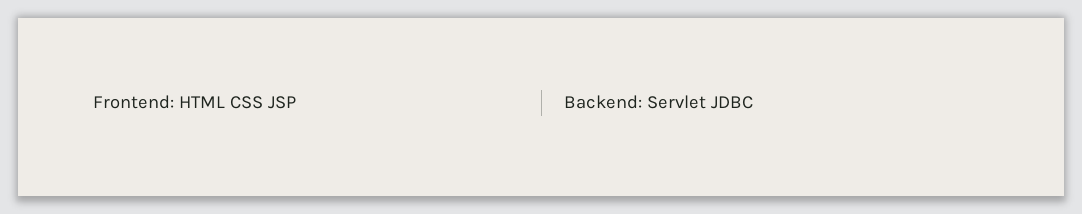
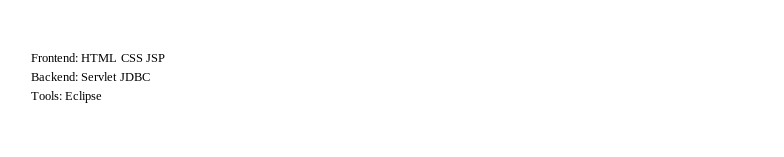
+ Tools: Eclipse

